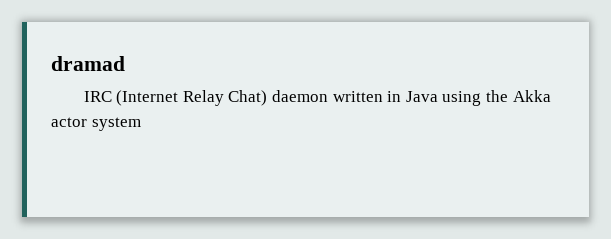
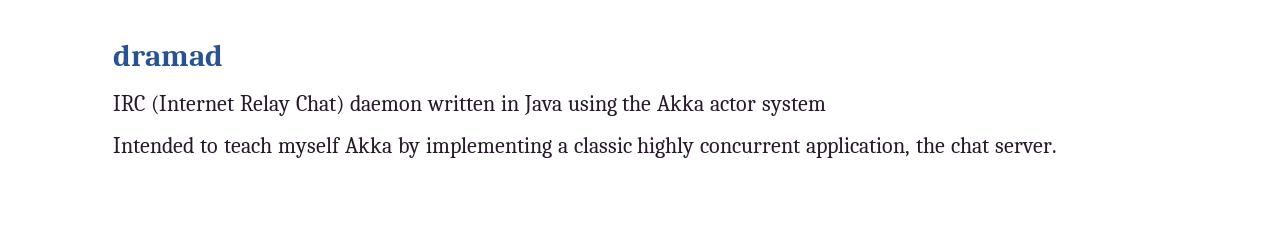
+ Intended to teach myself Akka by implementing a classic highly concurrent application, the chat server.

